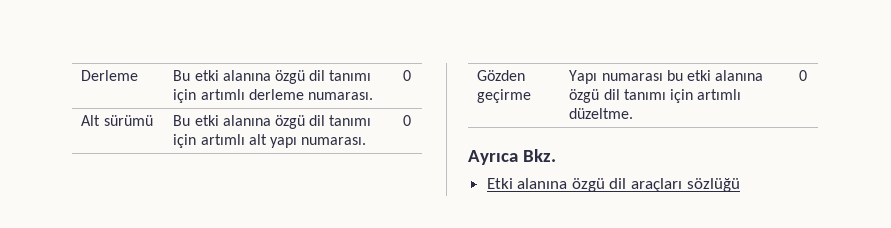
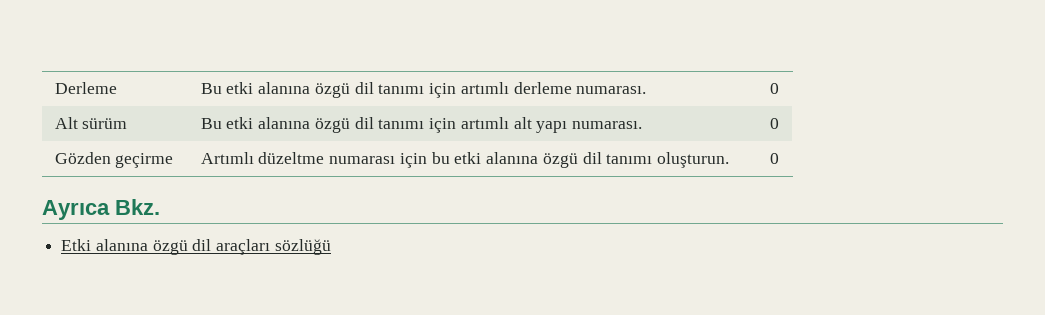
- Alt sürümü | Bu etki alanına özgü dil tanımı için artımlı alt yapı numarası. | 0
+ Alt sürüm | Bu etki alanına özgü dil tanımı için artımlı alt yapı numarası. | 0
- Gözden geçirme | Yapı numarası bu etki alanına özgü dil tanımı için artımlı düzeltme. | 0
+ Gözden geçirme | Artımlı düzeltme numarası için bu etki alanına özgü dil tanımı oluşturun. | 0

